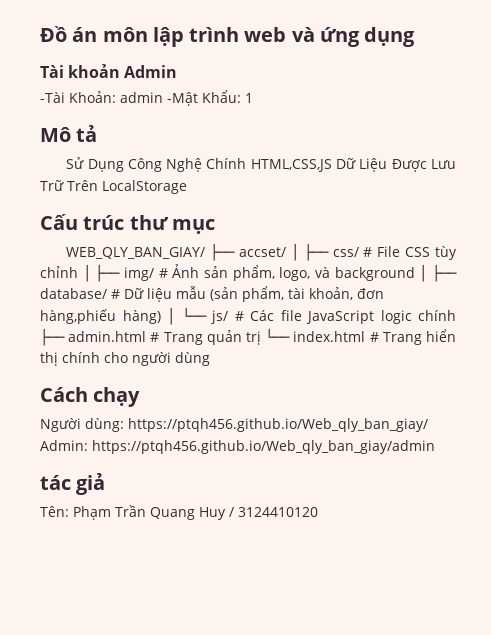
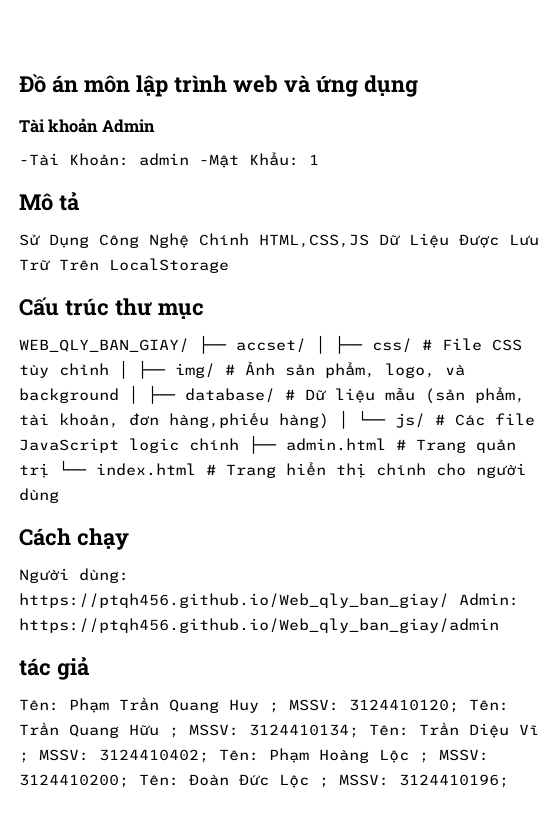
- Tên: Phạm Trần Quang Huy / 3124410120
+ Tên: Phạm Trần Quang Huy ; MSSV: 3124410120; Tên: Trần Quang Hữu ; MSSV: 3124410134; Tên: Trần Diệu Vĩ ; MSSV: 3124410402; Tên: Phạm Hoàng Lộc ; MSSV: 3124410200; Tên: Đoàn Đức Lộc ; MSSV: 3124410196;

